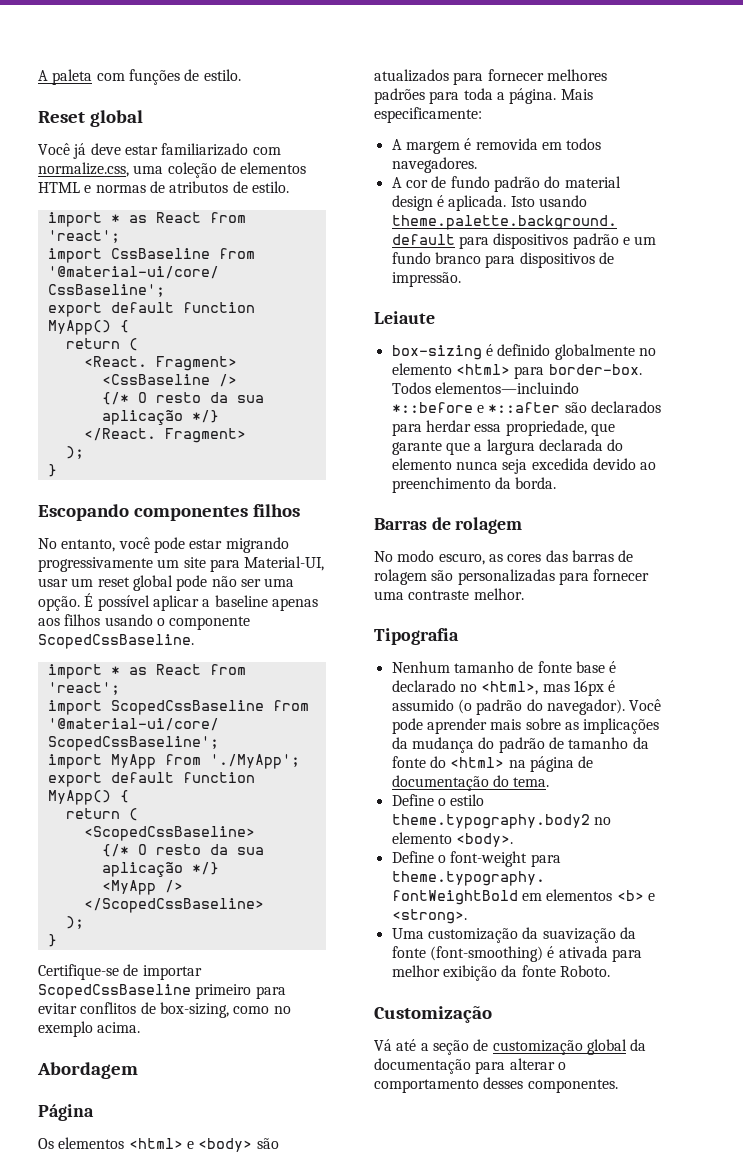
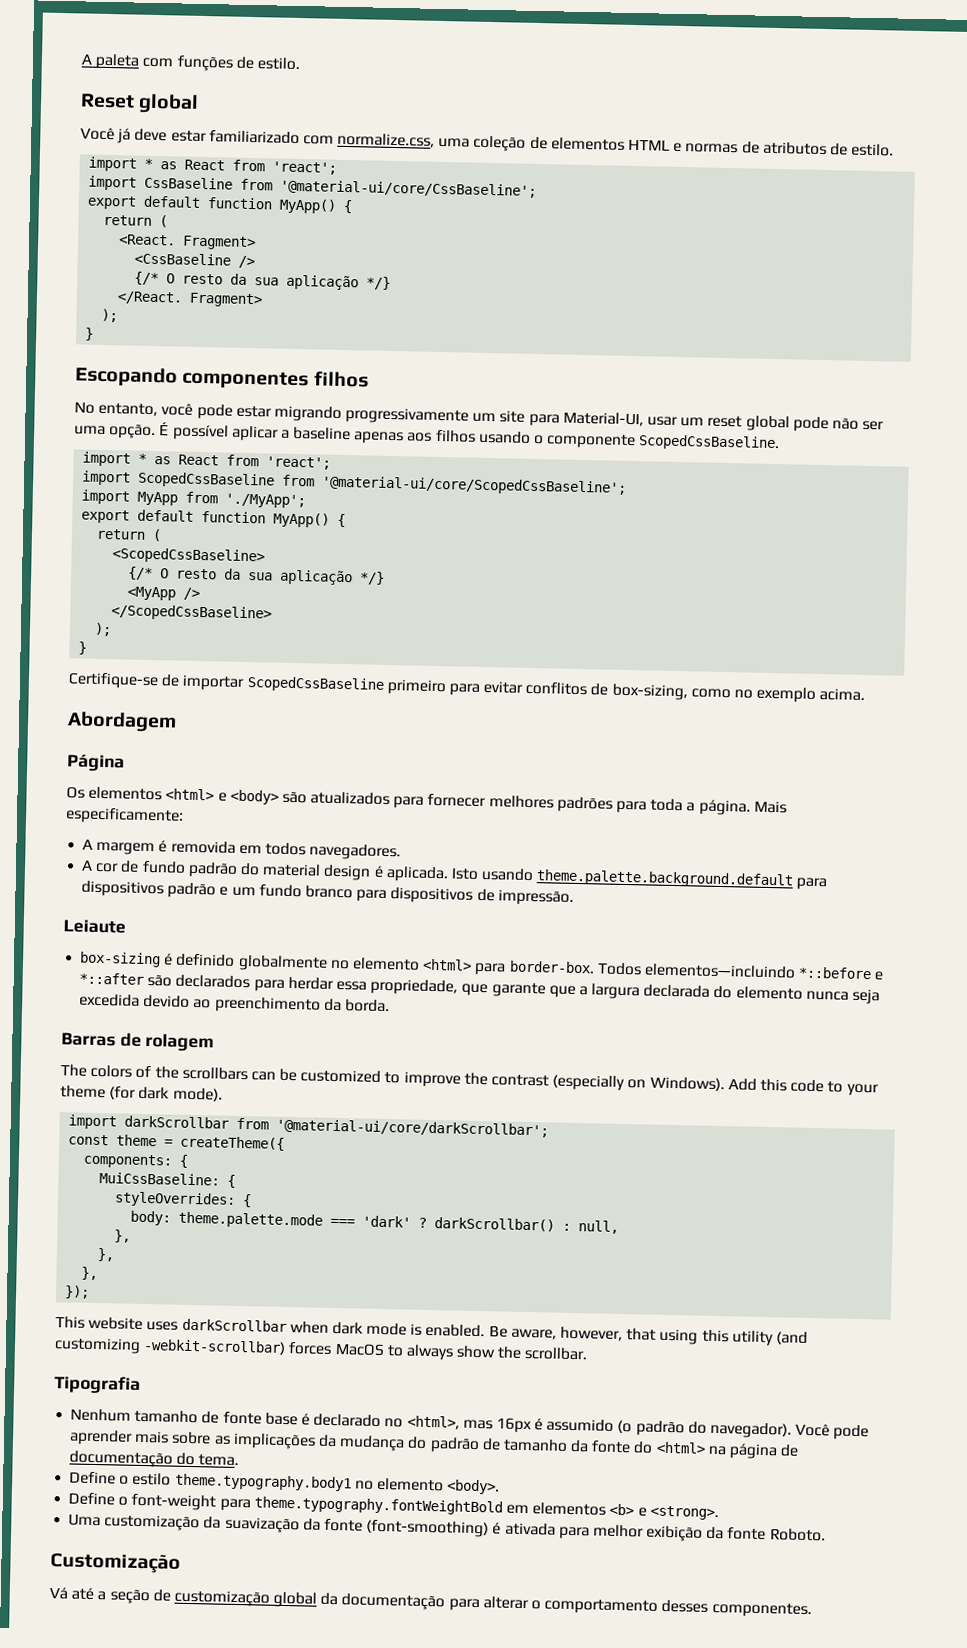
- No modo escuro, as cores das barras de rolagem são personalizadas para fornecer uma contraste melhor.
+ The colors of the scrollbars can be customized to improve the contrast (especially on Windows). Add this code to your theme (for dark mode).
+ import darkScrollbar from '@material-ui/core/darkScrollbar';
+ const theme = createTheme({
+ components: {
+ MuiCssBaseline: {
+ styleOverrides: {
+ body: theme.palette.mode === 'dark' ? darkScrollbar() : null,
+ },
+ },
+ },
+ });
+ This website uses darkScrollbar when dark mode is enabled. Be aware, however, that using this utility (and customizing -webkit-scrollbar) forces MacOS to always show the scrollbar.
- Define o estilo theme.typography.body2 no elemento <body>.
+ Define o estilo theme.typography.body1 no elemento <body>.

